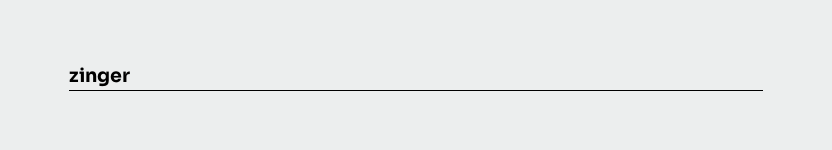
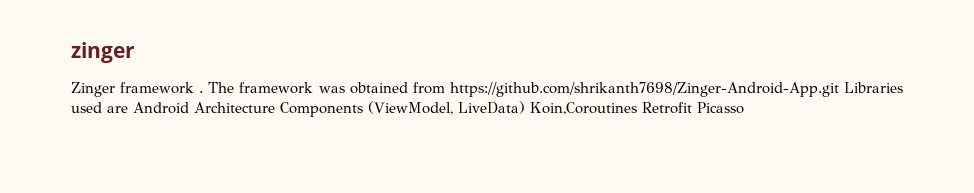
+ Zinger framework . The framework was obtained from https://github.com/shrikanth7698/Zinger-Android-App.git Libraries used are Android Architecture Components (ViewModel, LiveData) Koin,Coroutines Retrofit Picasso

